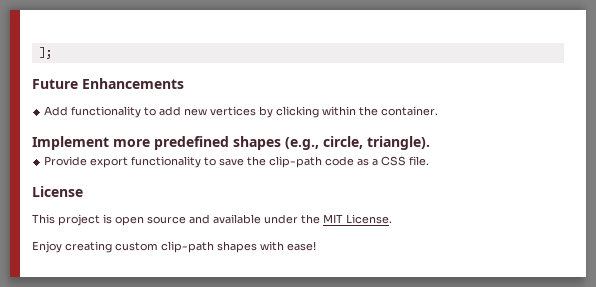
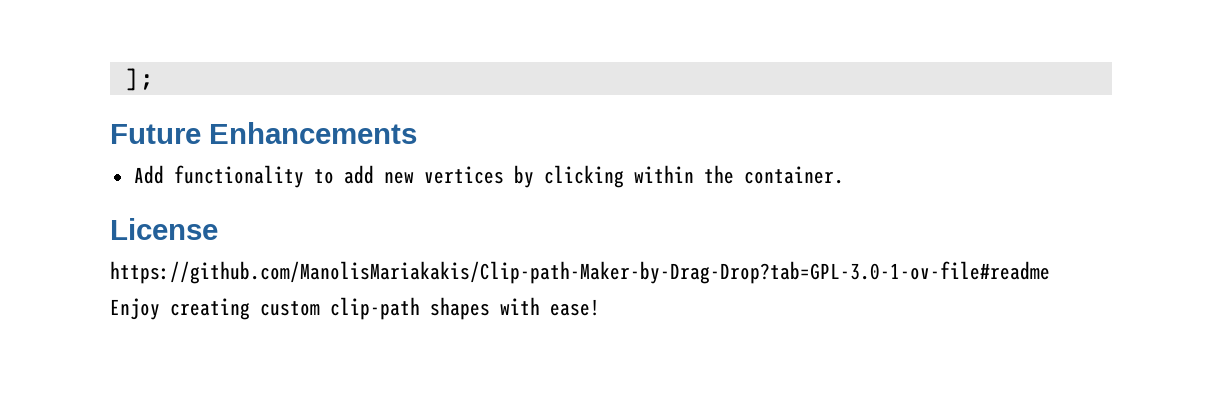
- Implement more predefined shapes (e.g., circle, triangle).
- Provide export functionality to save the clip-path code as a CSS file.
  License
- This project is open source and available under the MIT License.
+ https://github.com/ManolisMariakakis/Clip-path-Maker-by-Drag-Drop?tab=GPL-3.0-1-ov-file#readme

